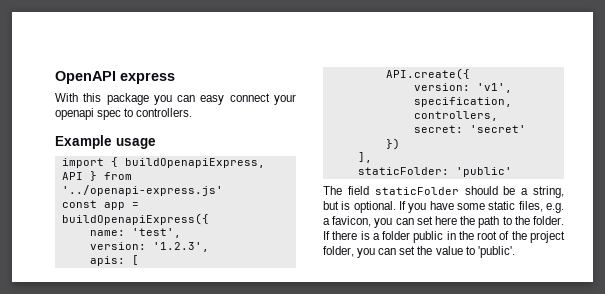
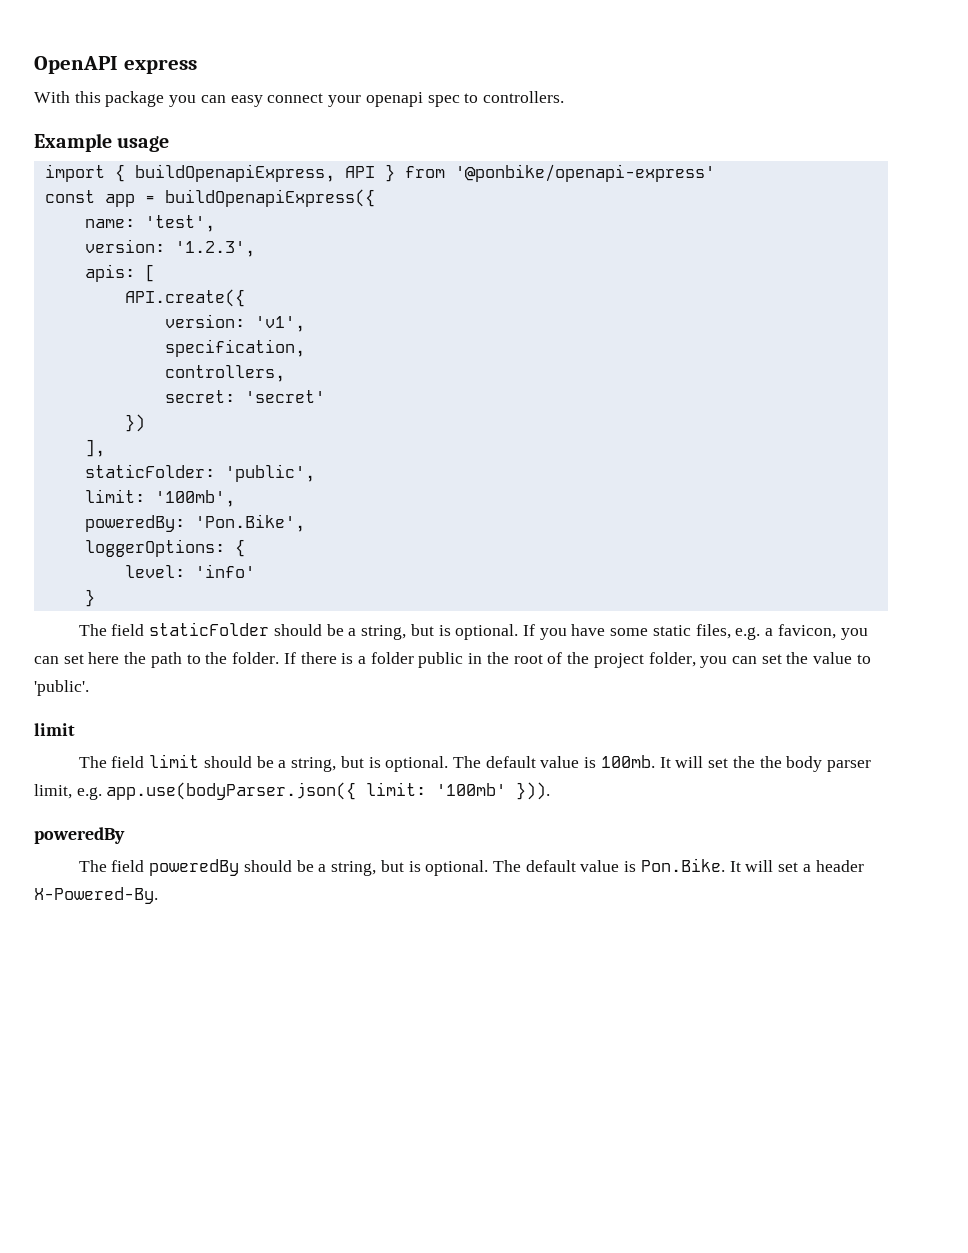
- import { buildOpenapiExpress, API } from '../openapi-express.js'
+ import { buildOpenapiExpress, API } from '@ponbike/openapi-express'
- staticFolder: 'public'
+ staticFolder: 'public',
+ limit: '100mb',
+ poweredBy: 'Pon.Bike',
+ loggerOptions: {
+ level: 'info'
+ }
  If there is a folder public in the root of the project folder, you can set the value to 'public'.
+ limit
+ The field limit should be a string, but is optional. The default value is 100mb. It will set the the body parser limit, e.g. app.use(bodyParser.json({ limit: '100mb' })).
+ poweredBy
+ The field poweredBy should be a string, but is optional. The default value is Pon.Bike. It will set a header X-Powered-By.

